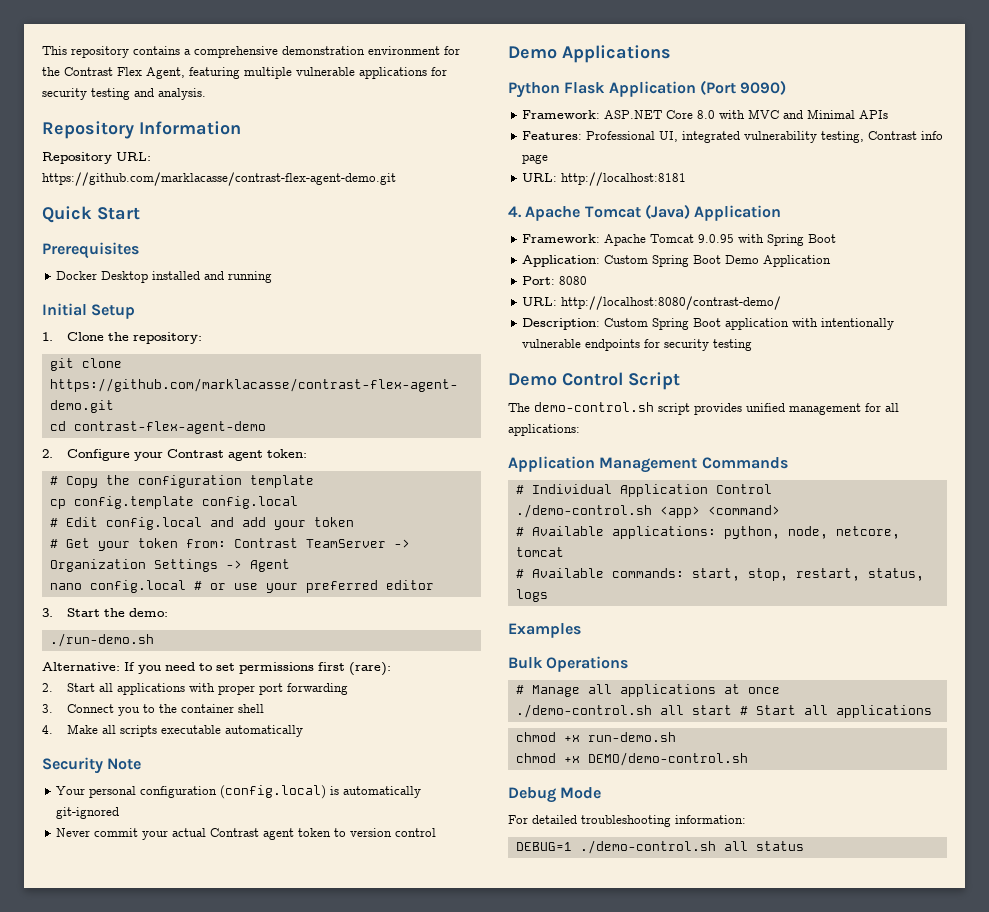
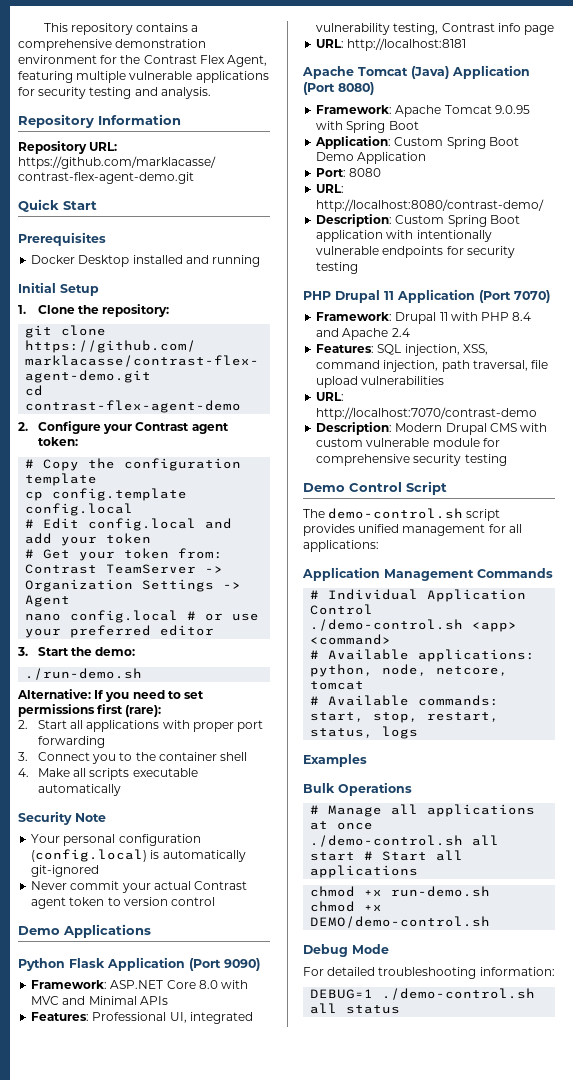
- 4. Apache Tomcat (Java) Application
+ Apache Tomcat (Java) Application (Port 8080)
+ PHP Drupal 11 Application (Port 7070)
+ Framework: Drupal 11 with PHP 8.4 and Apache 2.4
+ Features: SQL injection, XSS, command injection, path traversal, file upload vulnerabilities
+ URL: http://localhost:7070/contrast-demo
+ Description: Modern Drupal CMS with custom vulnerable module for comprehensive security testing

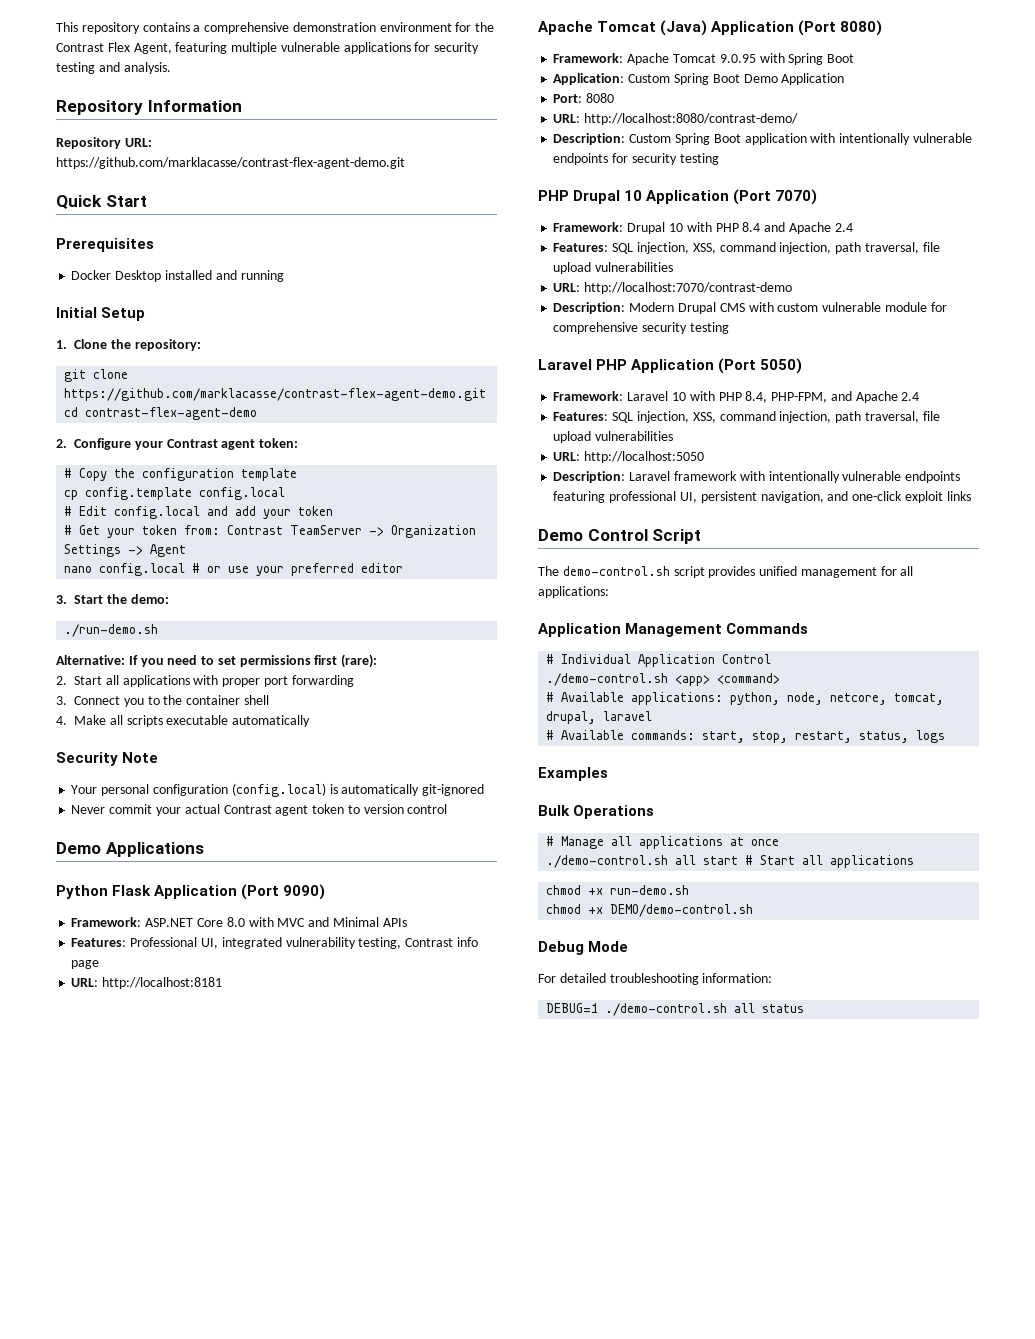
- PHP Drupal 11 Application (Port 7070)
+ PHP Drupal 10 Application (Port 7070)
- Framework: Drupal 11 with PHP 8.4 and Apache 2.4
+ Framework: Drupal 10 with PHP 8.4 and Apache 2.4
+ Laravel PHP Application (Port 5050)
+ Framework: Laravel 10 with PHP 8.4, PHP-FPM, and Apache 2.4
+ Features: SQL injection, XSS, command injection, path traversal, file upload vulnerabilities
+ URL: http://localhost:5050
+ Description: Laravel framework with intentionally vulnerable endpoints featuring professional UI, persistent navigation, and one-click exploit links
- # Available applications: python, node, netcore, tomcat
+ # Available applications: python, node, netcore, tomcat, drupal, laravel

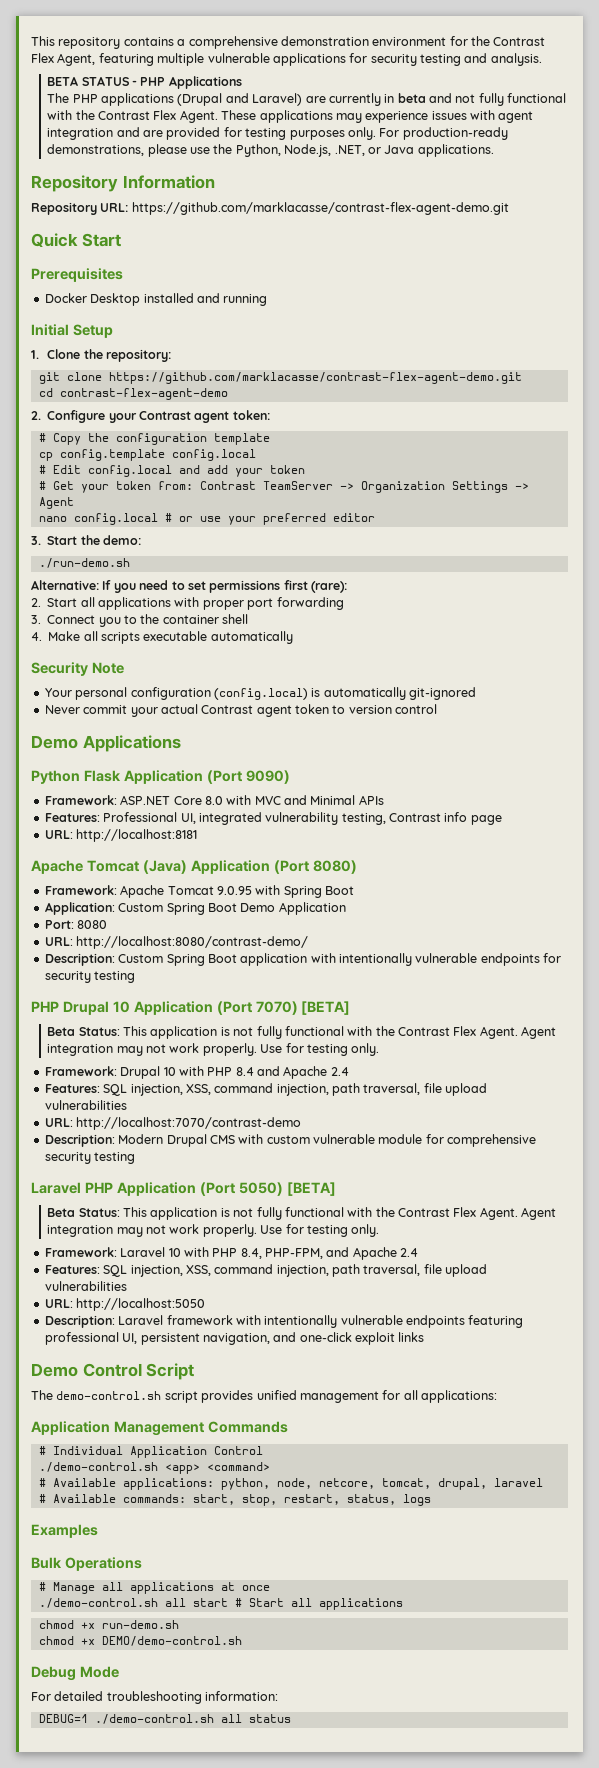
+ BETA STATUS - PHP Applications
+ The PHP applications (Drupal and Laravel) are currently in beta and not fully functional with the Contrast Flex Agent. These applications may experience issues with agent integration and are provided for testing purposes only. For production-ready demonstrations, please use the Python, Node.js, .NET, or Java applications.
- PHP Drupal 10 Application (Port 7070)
+ PHP Drupal 10 Application (Port 7070) [BETA]
+ Beta Status: This application is not fully functional with the Contrast Flex Agent. Agent integration may not work properly. Use for testing only.
- Laravel PHP Application (Port 5050)
+ Laravel PHP Application (Port 5050) [BETA]
+ Beta Status: This application is not fully functional with the Contrast Flex Agent. Agent integration may not work properly. Use for testing only.

